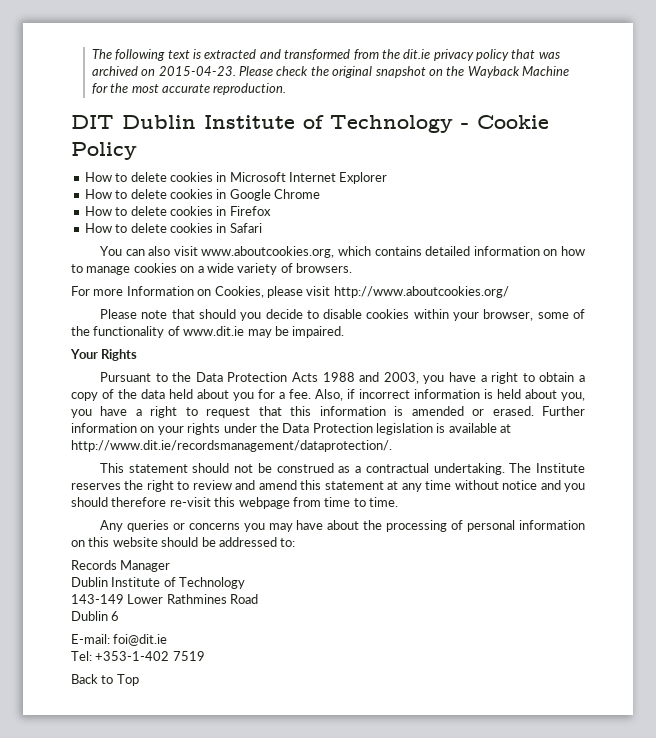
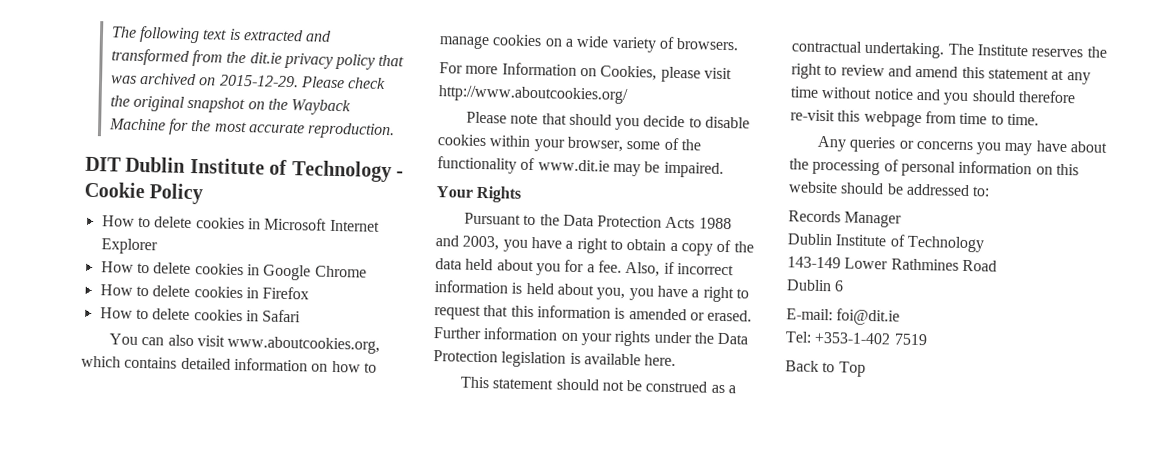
- The following text is extracted and transformed from the dit.ie privacy policy that was archived on 2015-04-23.
+ The following text is extracted and transformed from the dit.ie privacy policy that was archived on 2015-12-29.
- Further information on your rights under the Data Protection legislation is available at http://www.dit.ie/recordsmanagement/dataprotection/.
+ Further information on your rights under the Data Protection legislation is available here.

